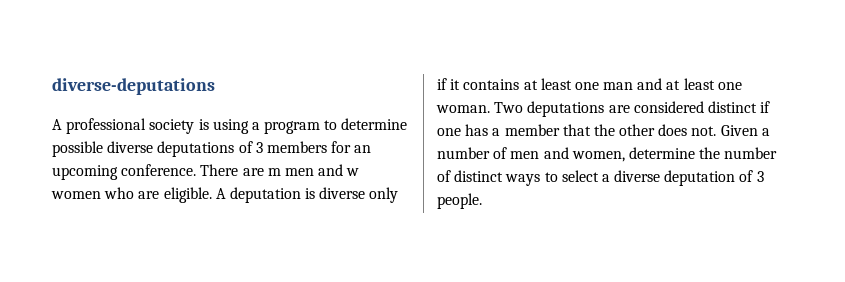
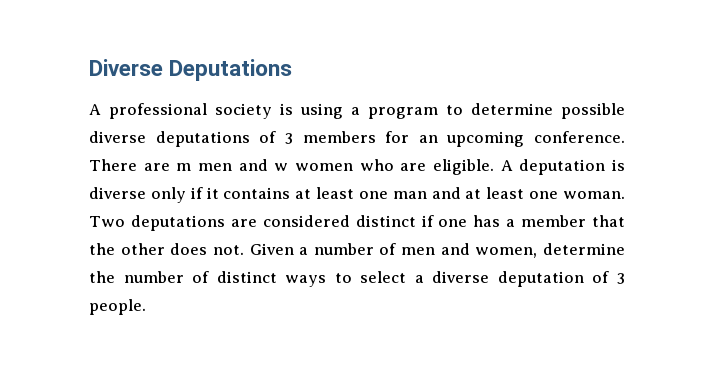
- diverse-deputations
+ Diverse Deputations

